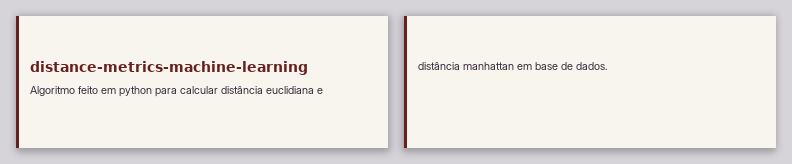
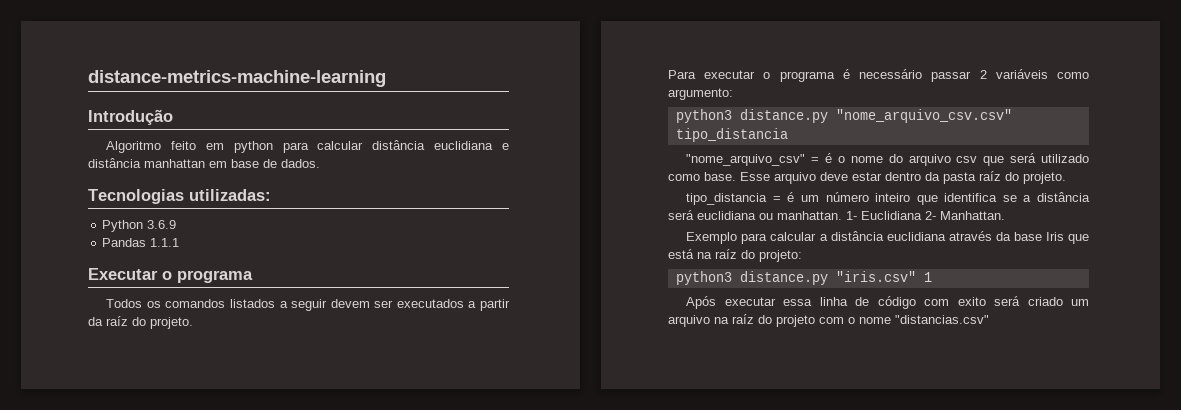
+ Introdução
+ Tecnologias utilizadas:
+ Python 3.6.9
+ Pandas 1.1.1
+ Executar o programa
+ Todos os comandos listados a seguir devem ser executados a partir da raíz do projeto.
+ Para executar o programa é necessário passar 2 variáveis como argumento:
+ python3 distance.py "nome_arquivo_csv.csv" tipo_distancia
+ "nome_arquivo_csv" = é o nome do arquivo csv que será utilizado como base. Esse arquivo deve estar dentro da pasta raíz do projeto.
+ tipo_distancia = é um número inteiro que identifica se a distância será euclidiana ou manhattan. 1- Euclidiana 2- Manhattan.
+ Exemplo para calcular a distância euclidiana através da base Iris que está na raíz do projeto:
+ python3 distance.py "iris.csv" 1
+ Após executar essa linha de código com exito será criado um arquivo na raíz do projeto com o nome "distancias.csv"

